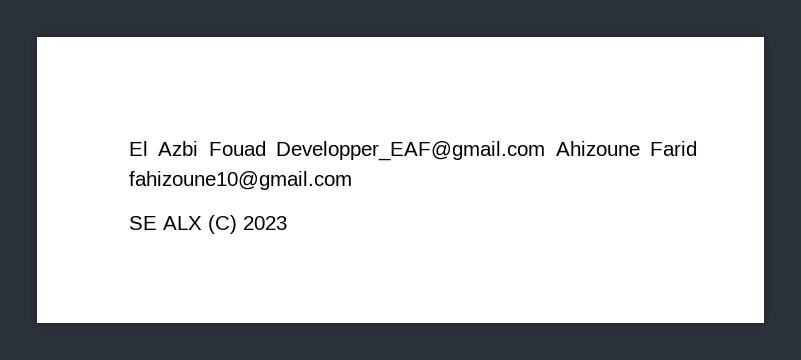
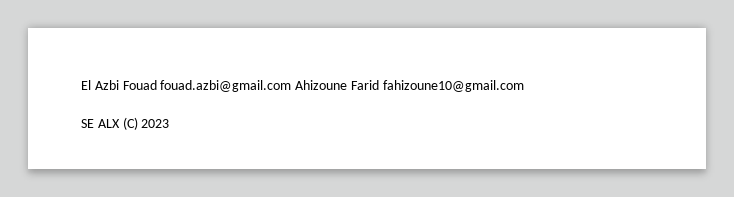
- El Azbi Fouad Developper_EAF@gmail.com Ahizoune Farid fahizoune10@gmail.com
+ El Azbi Fouad fouad.azbi@gmail.com Ahizoune Farid fahizoune10@gmail.com

